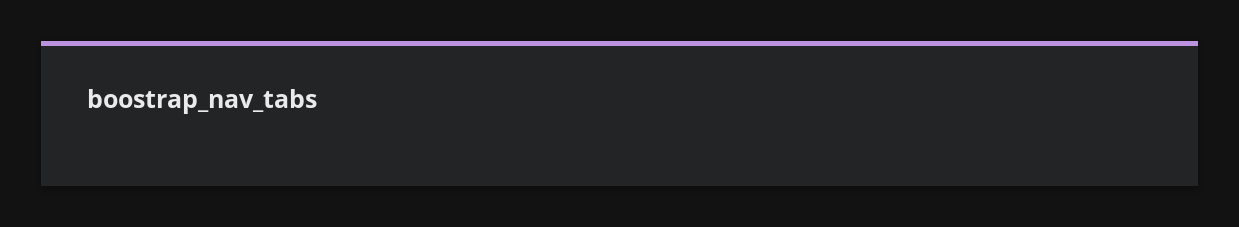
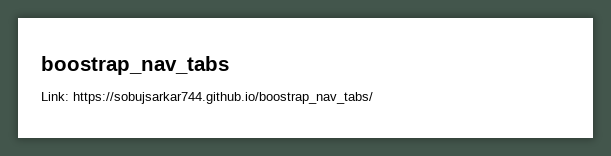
+ Link: https://sobujsarkar744.github.io/boostrap_nav_tabs/

